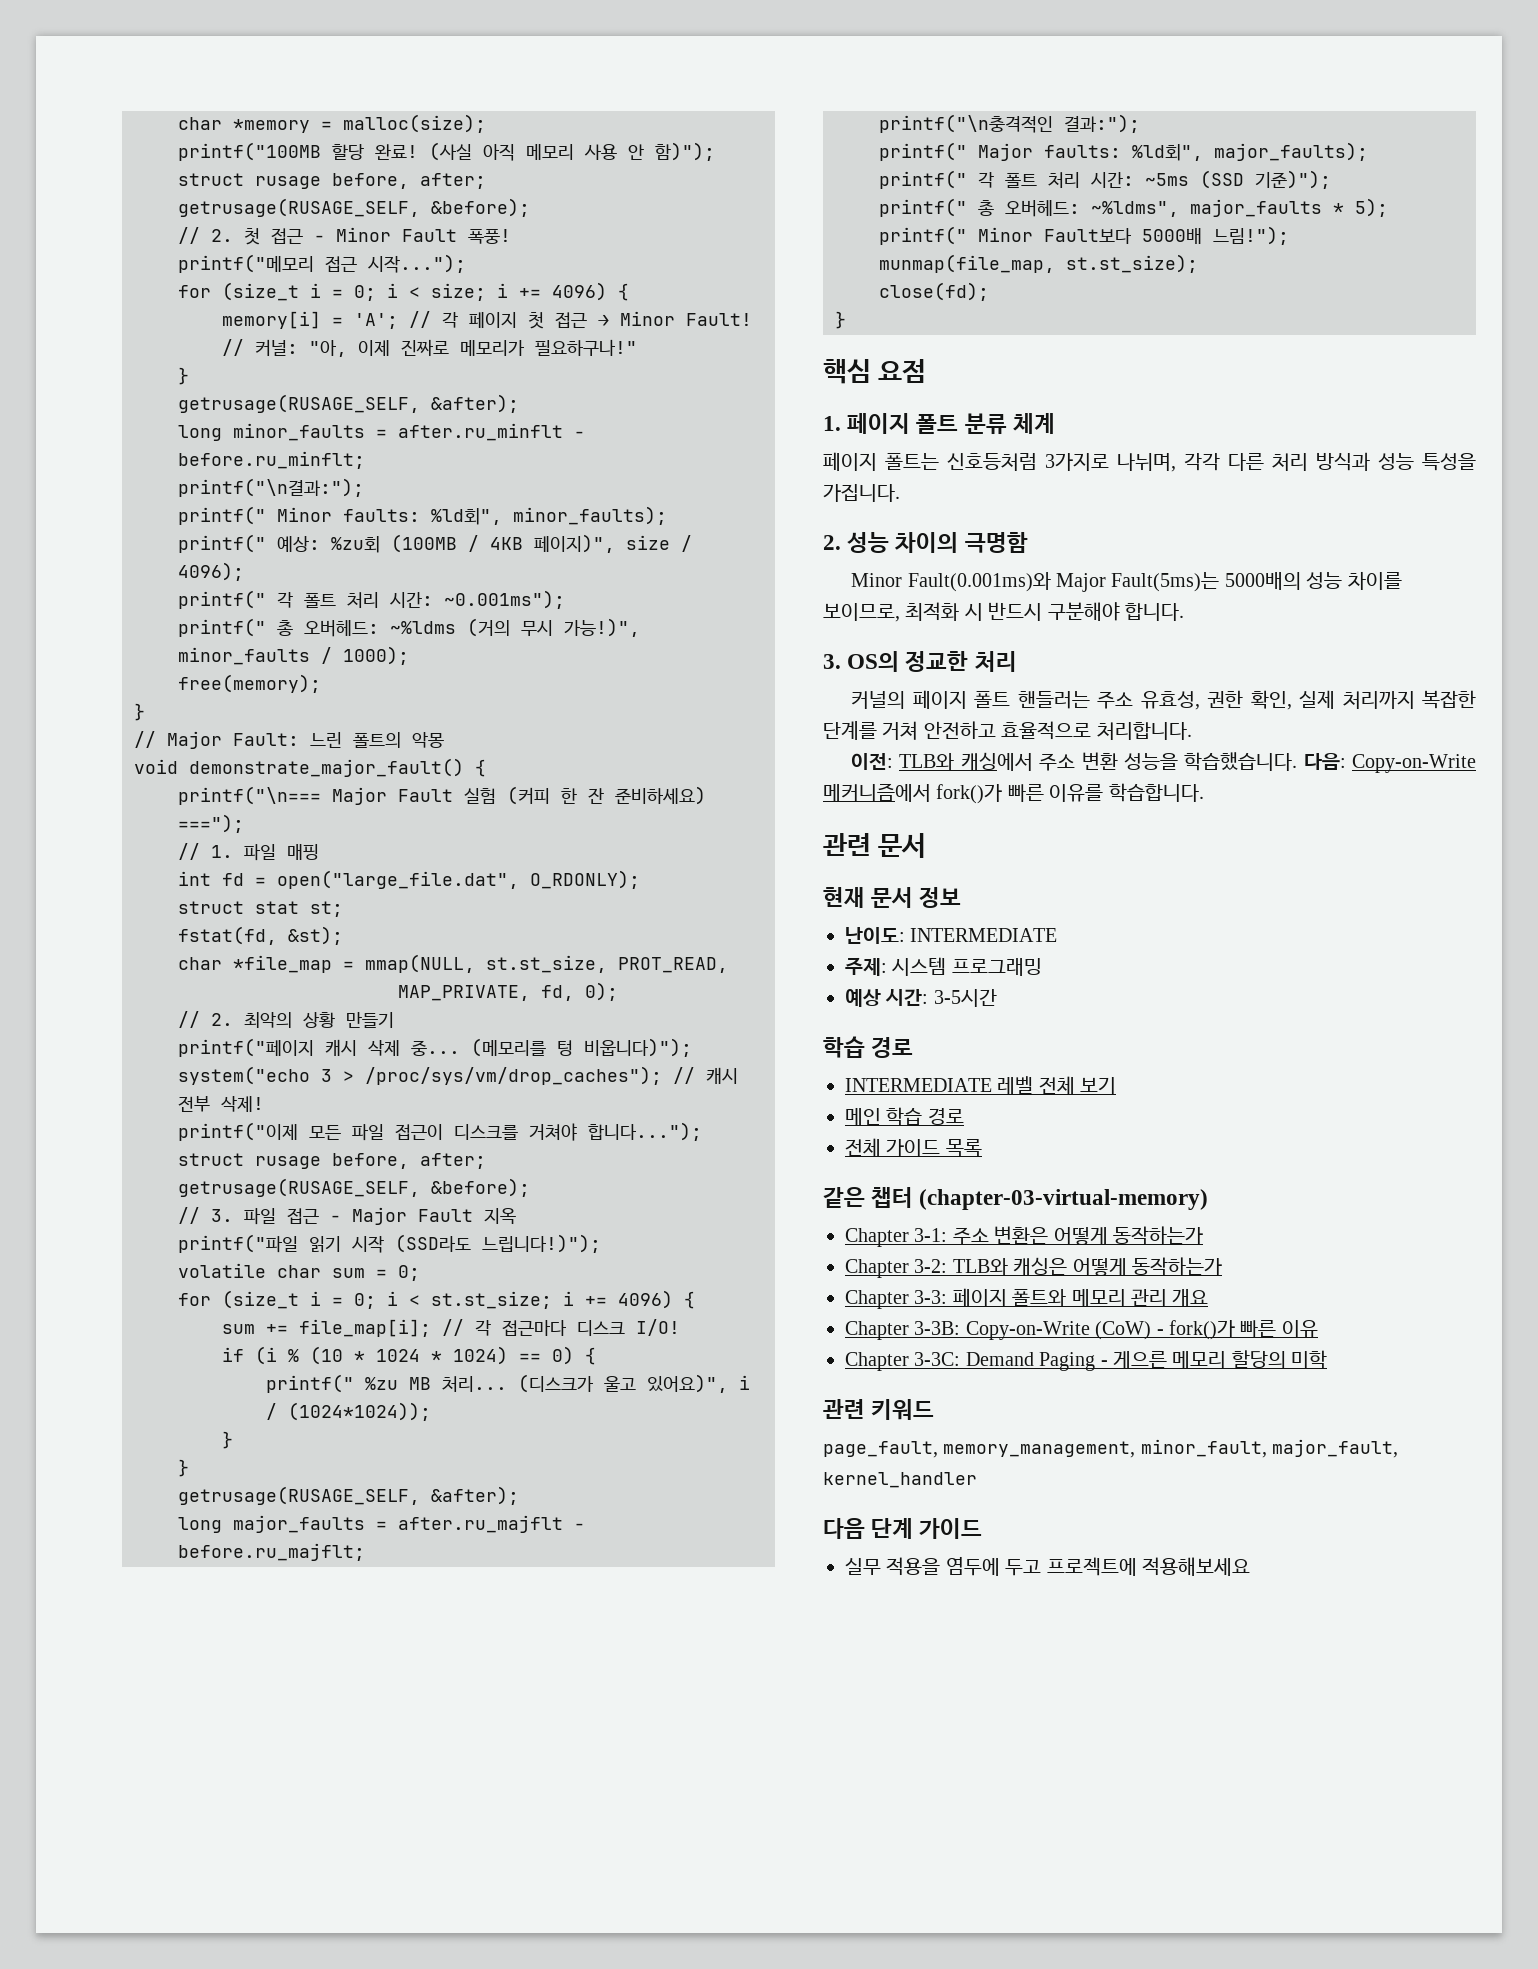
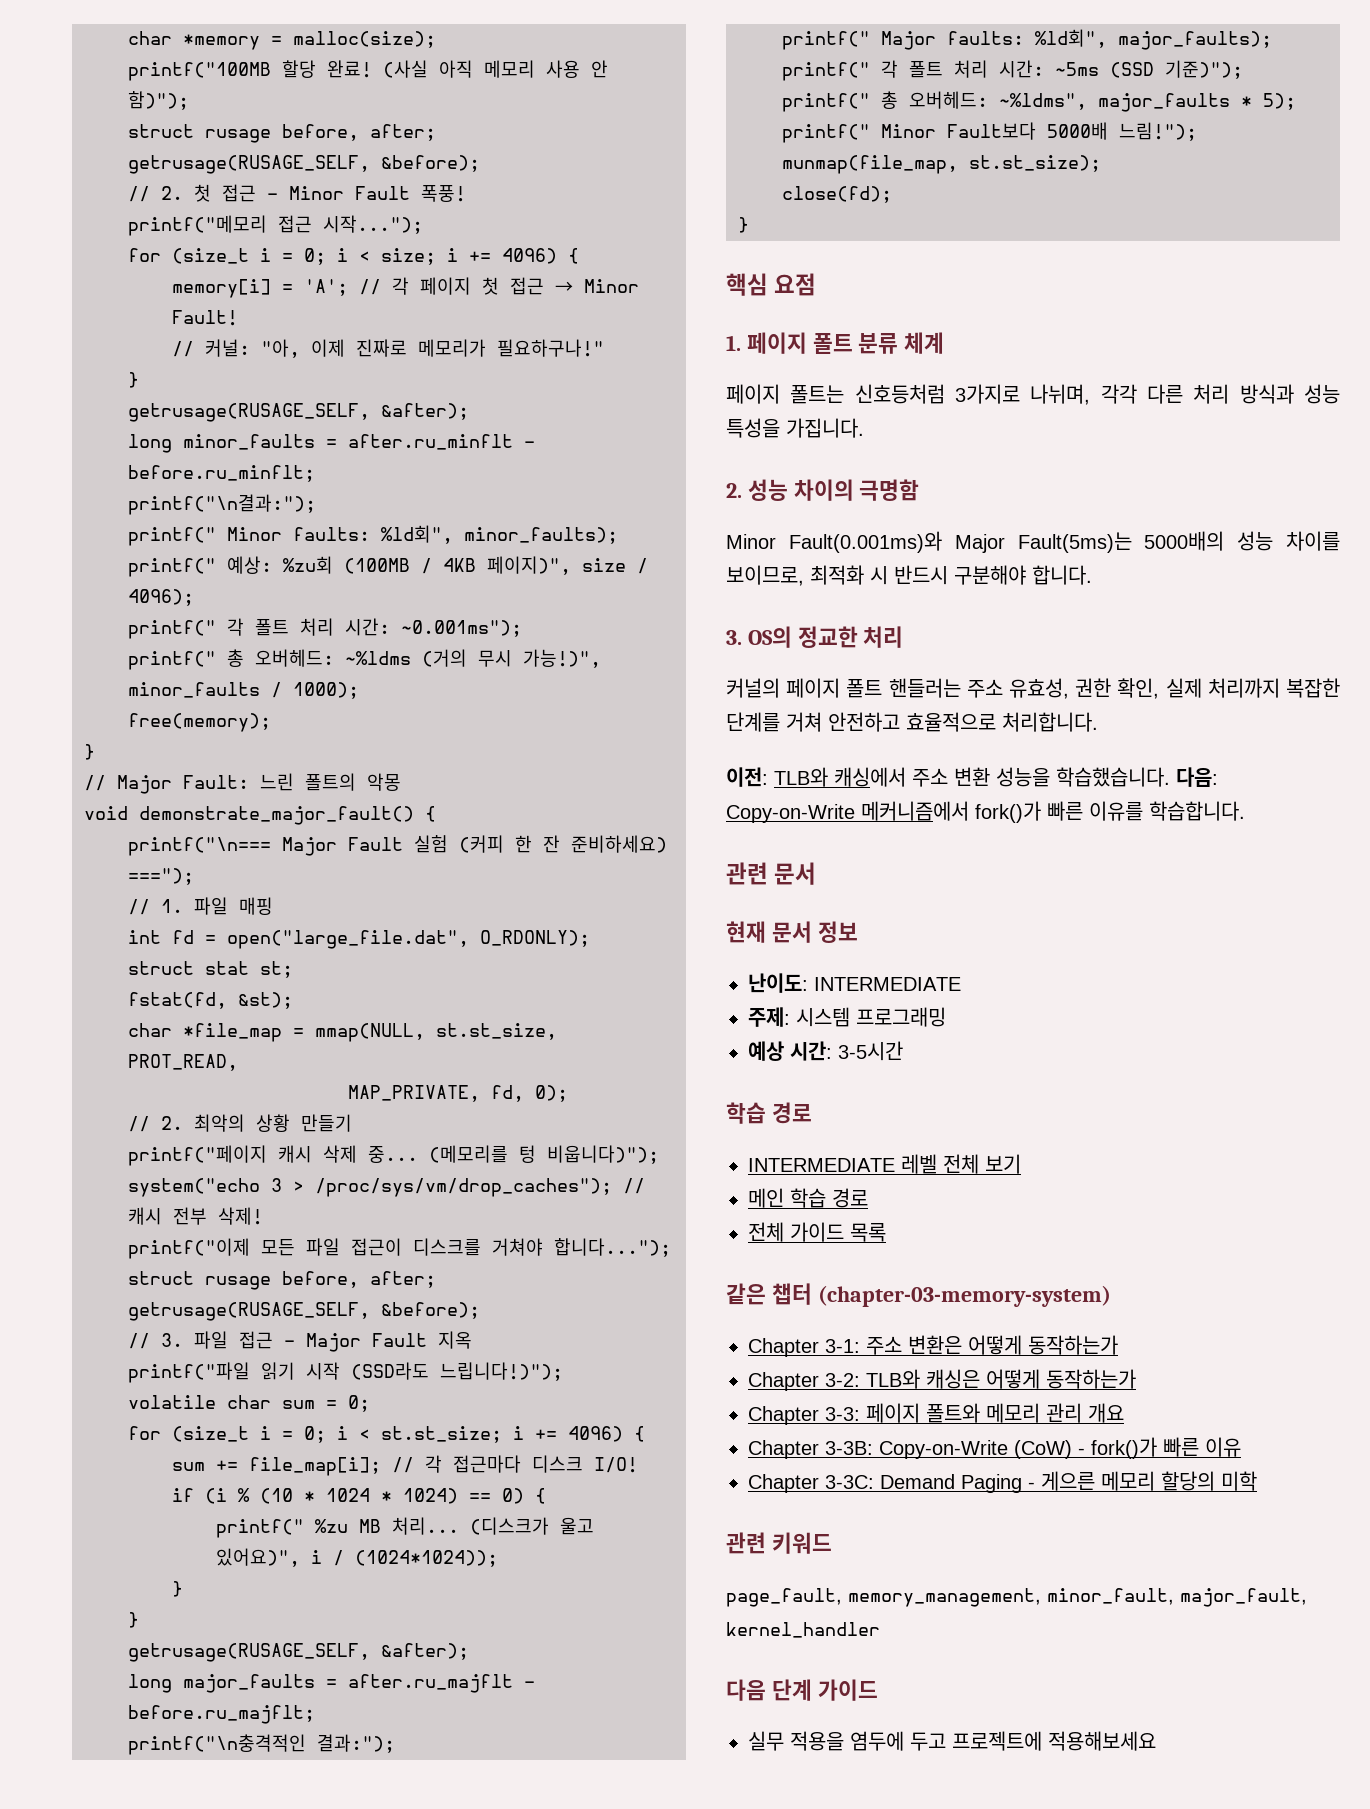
- 같은 챕터 (chapter-03-virtual-memory)
+ 같은 챕터 (chapter-03-memory-system)

